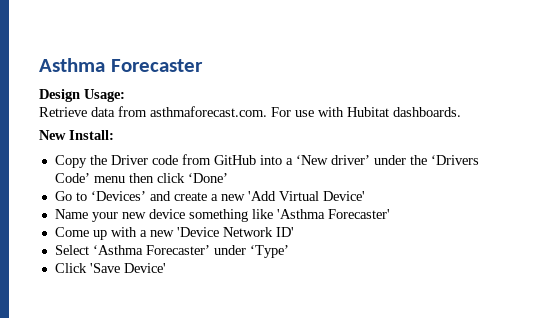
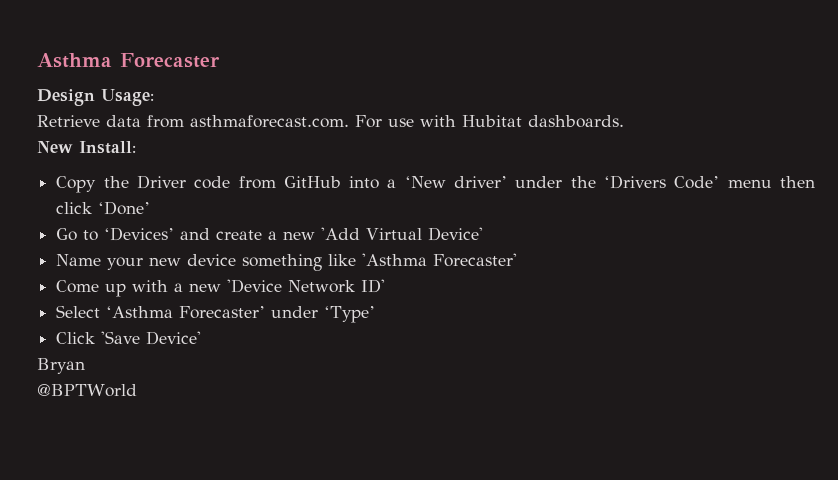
+ Bryan
+ @BPTWorld

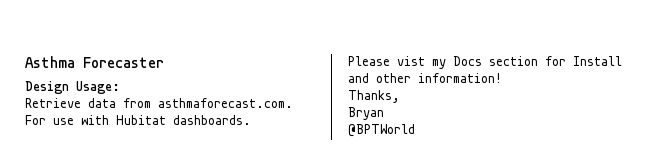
- New Install:
- Copy the Driver code from GitHub into a ‘New driver’ under the ‘Drivers Code’ menu then click ‘Done’
- Go to ‘Devices’ and create a new 'Add Virtual Device'
- Name your new device something like 'Asthma Forecaster'
- Come up with a new 'Device Network ID'
- Select ‘Asthma Forecaster’ under ‘Type’
- Click 'Save Device'
+ Please vist my Docs section for Install and other information!
+ Thanks,

